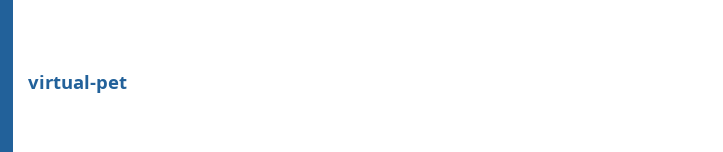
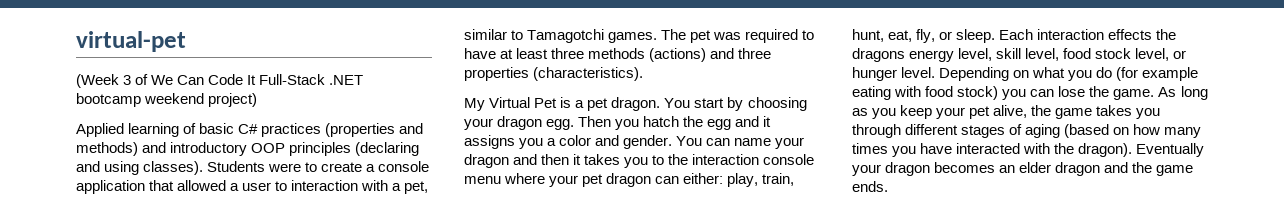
+ (Week 3 of We Can Code It Full-Stack .NET bootcamp weekend project)
+ Applied learning of basic C# practices (properties and methods) and introductory OOP principles (declaring and using classes). Students were to create a console application that allowed a user to interaction with a pet, similar to Tamagotchi games. The pet was required to have at least three methods (actions) and three properties (characteristics).
+ My Virtual Pet is a pet dragon. You start by choosing your dragon egg. Then you hatch the egg and it assigns you a color and gender. You can name your dragon and then it takes you to the interaction console menu where your pet dragon can either: play, train, hunt, eat, fly, or sleep. Each interaction effects the dragons energy level, skill level, food stock level, or hunger level. Depending on what you do (for example eating with food stock) you can lose the game. As long as you keep your pet alive, the game takes you through different stages of aging (based on how many times you have interacted with the dragon). Eventually your dragon becomes an elder dragon and the game ends.

